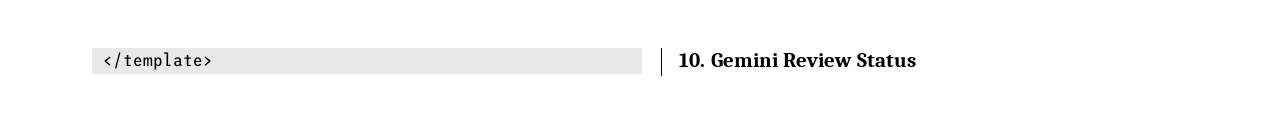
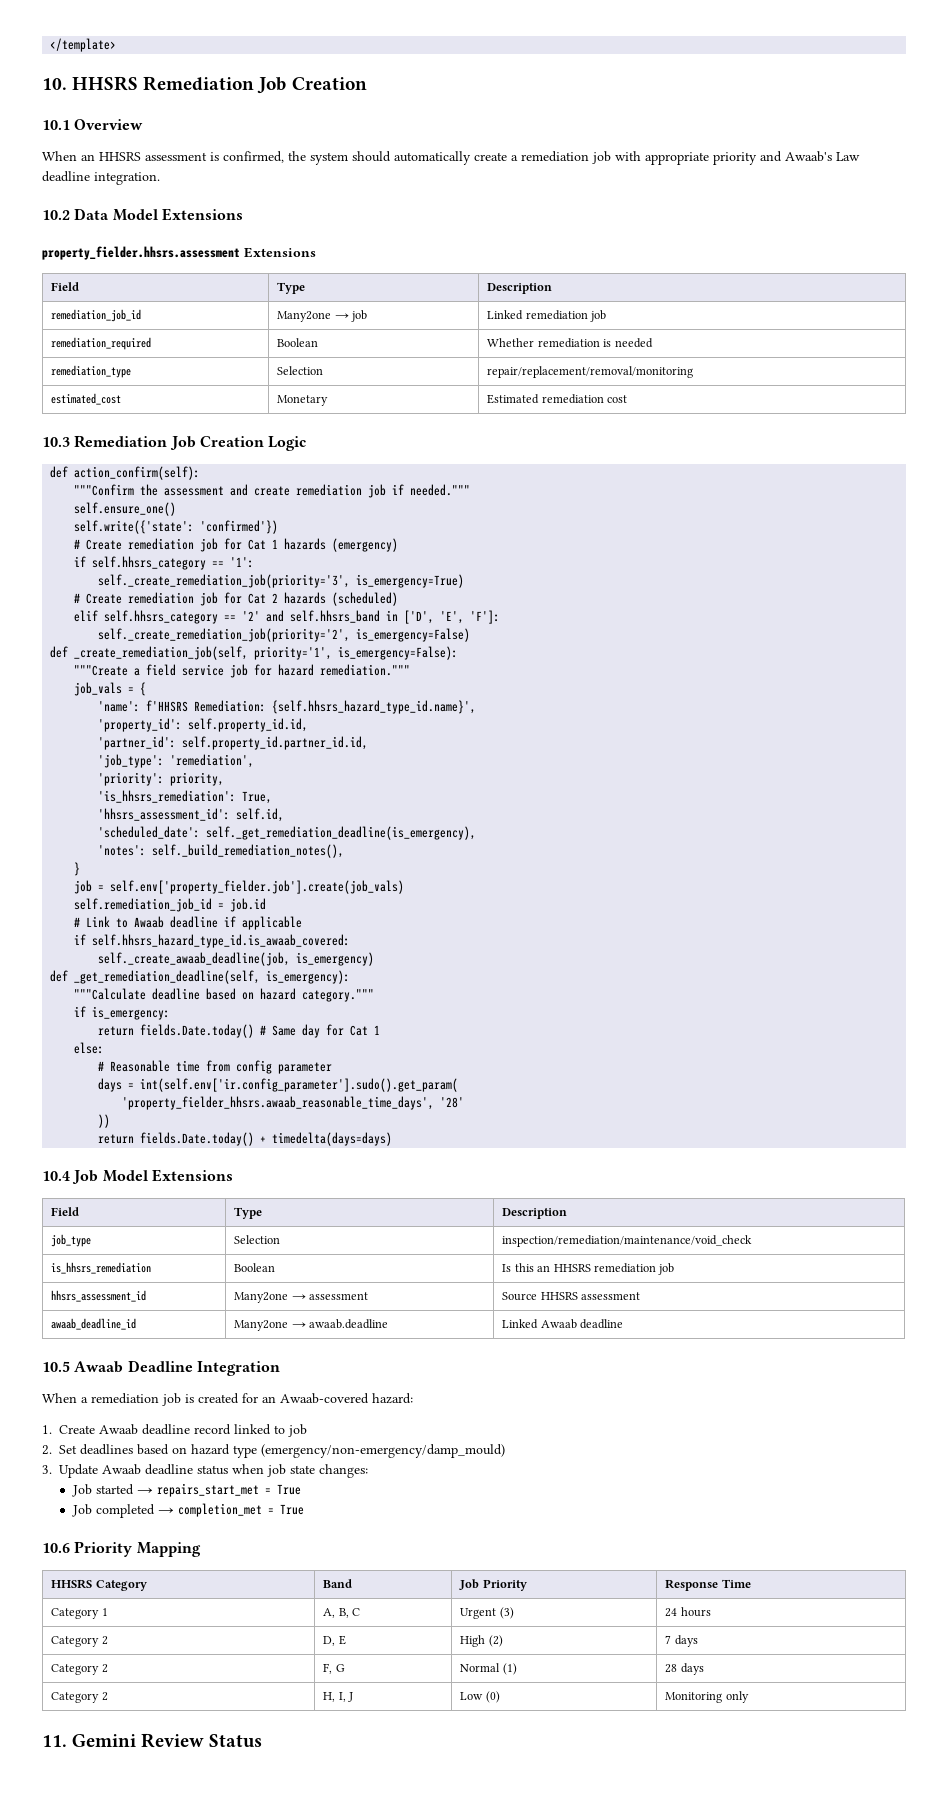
- 10. Gemini Review Status
+ 10. HHSRS Remediation Job Creation
+ 10.1 Overview
+ When an HHSRS assessment is confirmed, the system should automatically create a remediation job with appropriate priority and Awaab's Law deadline integration.
+ 10.2 Data Model Extensions
+ property_fielder.hhsrs.assessment Extensions
+ Field | Type | Description
+ remediation_job_id | Many2one → job | Linked remediation job
+ remediation_required | Boolean | Whether remediation is needed
+ remediation_type | Selection | repair/replacement/removal/monitoring
+ estimated_cost | Monetary | Estimated remediation cost
+ 10.3 Remediation Job Creation Logic
+ def action_confirm(self):
+ """Confirm the assessment and create remediation job if needed."""
+ self.ensure_one()
+ self.write({'state': 'confirmed'})
+ # Create remediation job for Cat 1 hazards (emergency)
+ if self.hhsrs_category == '1':
+ self._create_remediation_job(priority='3', is_emergency=True)
+ # Create remediation job for Cat 2 hazards (scheduled)
+ elif self.hhsrs_category == '2' and self.hhsrs_band in ['D', 'E', 'F']:
+ self._create_remediation_job(priority='2', is_emergency=False)
+ def _create_remediation_job(self, priority='1', is_emergency=False):
+ """Create a field service job for hazard remediation."""
+ job_vals = {
+ 'name': f'HHSRS Remediation: {self.hhsrs_hazard_type_id.name}',
+ 'property_id': self.property_id.id,
+ 'partner_id': self.property_id.partner_id.id,
+ 'job_type': 'remediation',
+ 'priority': priority,
+ 'is_hhsrs_remediation': True,
+ 'hhsrs_assessment_id': self.id,
+ 'scheduled_date': self._get_remediation_deadline(is_emergency),
+ 'notes': self._build_remediation_notes(),
+ }
+ job = self.env['property_fielder.job'].create(job_vals)
+ self.remediation_job_id = job.id
+ # Link to Awaab deadline if applicable
+ if self.hhsrs_hazard_type_id.is_awaab_covered:
+ self._create_awaab_deadline(job, is_emergency)
+ def _get_remediation_deadline(self, is_emergency):
+ """Calculate deadline based on hazard category."""
+ if is_emergency:
+ return fields.Date.today() # Same day for Cat 1
+ else:
+ # Reasonable time from config parameter
+ days = int(self.env['ir.config_parameter'].sudo().get_param(
+ 'property_fielder_hhsrs.awaab_reasonable_time_days', '28'
+ ))
+ return fields.Date.today() + timedelta(days=days)
+ 10.4 Job Model Extensions
+ Field | Type | Description
+ job_type | Selection | inspection/remediation/maintenance/void_check
+ is_hhsrs_remediation | Boolean | Is this an HHSRS remediation job
+ hhsrs_assessment_id | Many2one → assessment | Source HHSRS assessment
+ awaab_deadline_id | Many2one → awaab.deadline | Linked Awaab deadline
+ 10.5 Awaab Deadline Integration
+ When a remediation job is created for an Awaab-covered hazard:
+ 1. Create Awaab deadline record linked to job
+ 2. Set deadlines based on hazard type (emergency/non-emergency/damp_mould)
+ 3. Update Awaab deadline status when job state changes:
+ Job started → repairs_start_met = True
+ Job completed → completion_met = True
+ 10.6 Priority Mapping
+ HHSRS Category | Band | Job Priority | Response Time
+ Category 1 | A, B, C | Urgent (3) | 24 hours
+ Category 2 | D, E | High (2) | 7 days
+ Category 2 | F, G | Normal (1) | 28 days
+ Category 2 | H, I, J | Low (0) | Monitoring only
+ 11. Gemini Review Status

